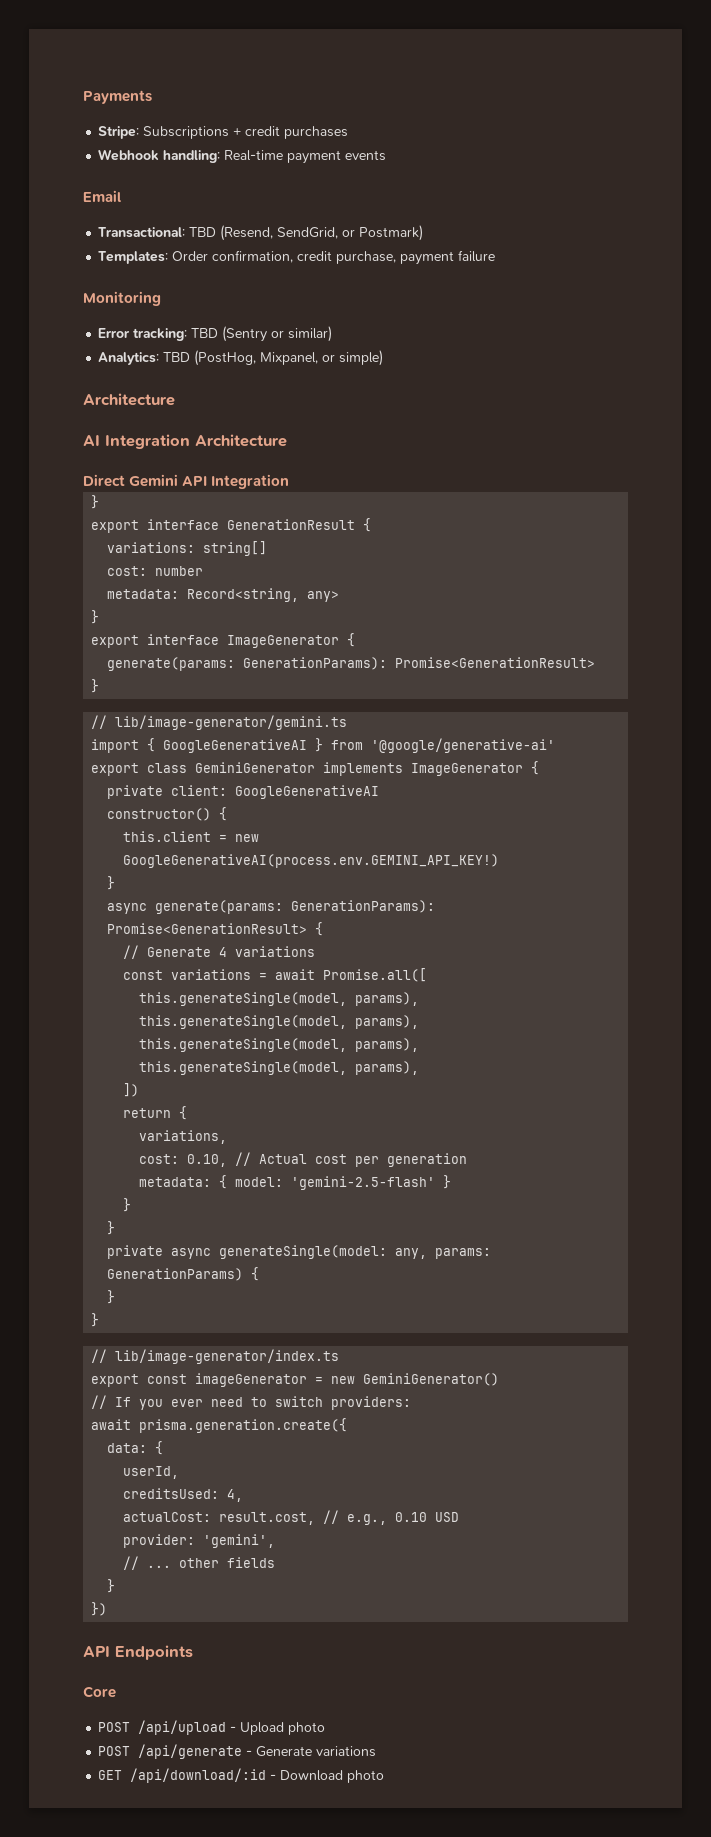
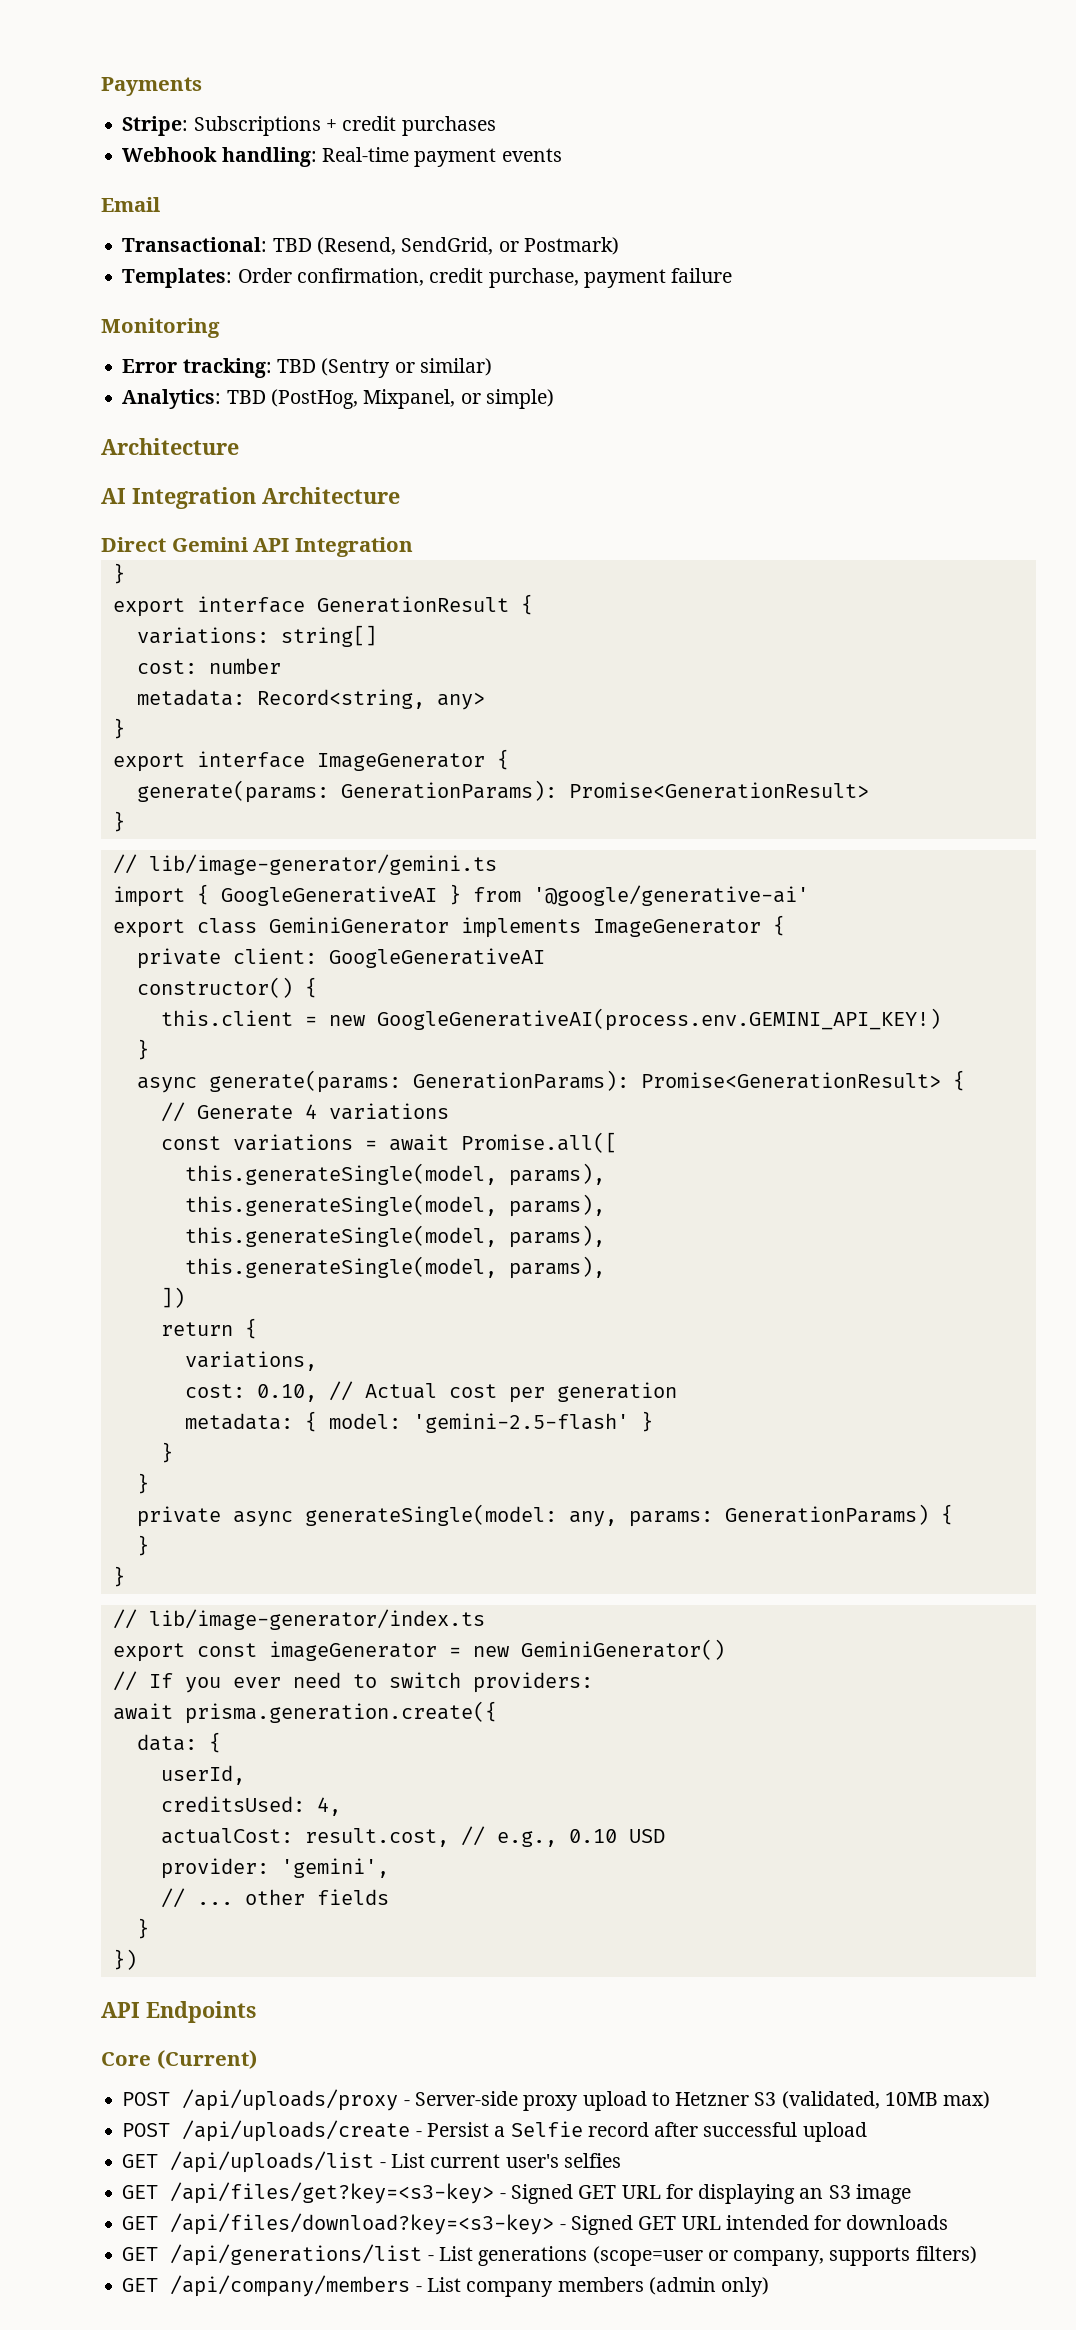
- Core
- POST /api/upload - Upload photo
- POST /api/generate - Generate variations
- GET /api/download/:id - Download photo
+ Core (Current)
+ POST /api/uploads/proxy - Server-side proxy upload to Hetzner S3 (validated, 10MB max)
+ POST /api/uploads/create - Persist a Selfie record after successful upload
+ GET /api/uploads/list - List current user's selfies
+ GET /api/files/get?key=<s3-key> - Signed GET URL for displaying an S3 image
+ GET /api/files/download?key=<s3-key> - Signed GET URL intended for downloads
+ GET /api/generations/list - List generations (scope=user or company, supports filters)
+ GET /api/company/members - List company members (admin only)

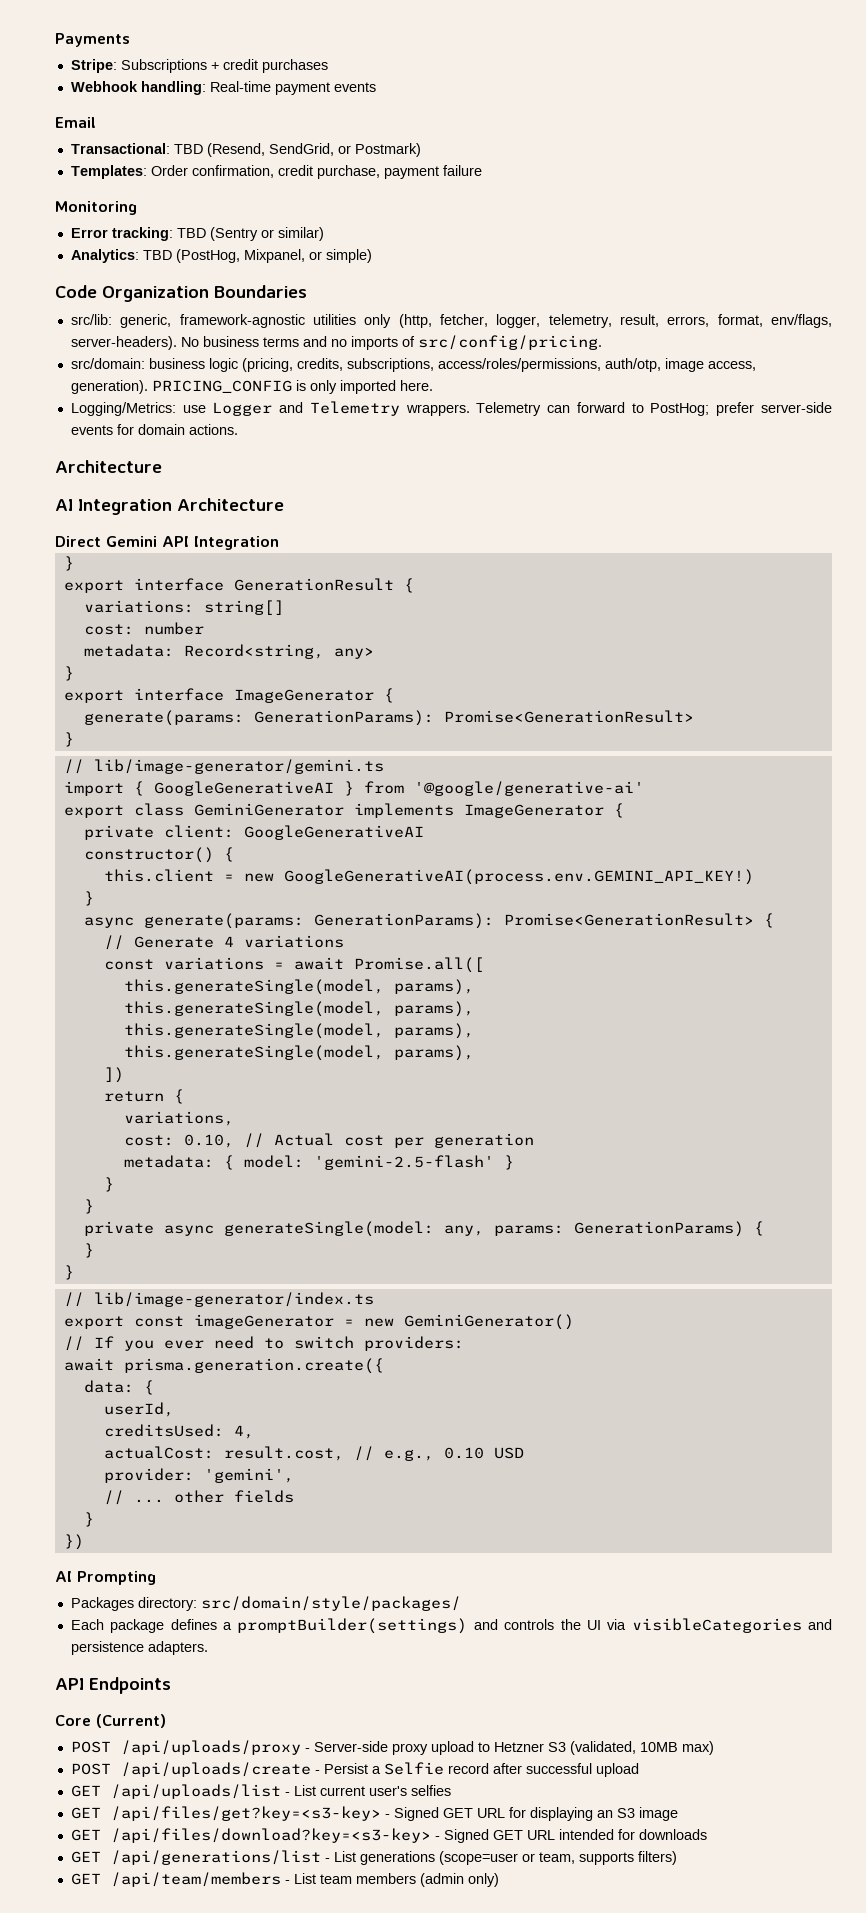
+ Code Organization Boundaries
+ src/lib: generic, framework-agnostic utilities only (http, fetcher, logger, telemetry, result, errors, format, env/flags, server-headers). No business terms and no imports of src/config/pricing.
+ src/domain: business logic (pricing, credits, subscriptions, access/roles/permissions, auth/otp, image access, generation). PRICING_CONFIG is only imported here.
+ Logging/Metrics: use Logger and Telemetry wrappers. Telemetry can forward to PostHog; prefer server-side events for domain actions.
+ AI Prompting
+ Packages directory: src/domain/style/packages/
+ Each package defines a promptBuilder(settings) and controls the UI via visibleCategories and persistence adapters.
- GET /api/generations/list - List generations (scope=user or company, supports filters)
+ GET /api/generations/list - List generations (scope=user or team, supports filters)
- GET /api/company/members - List company members (admin only)
+ GET /api/team/members - List team members (admin only)

